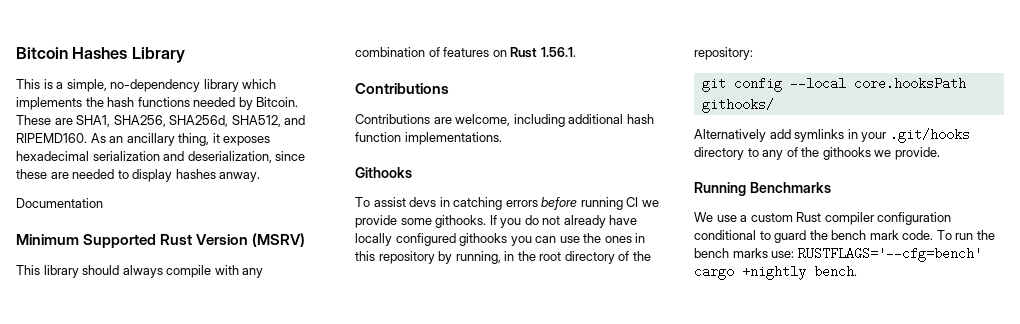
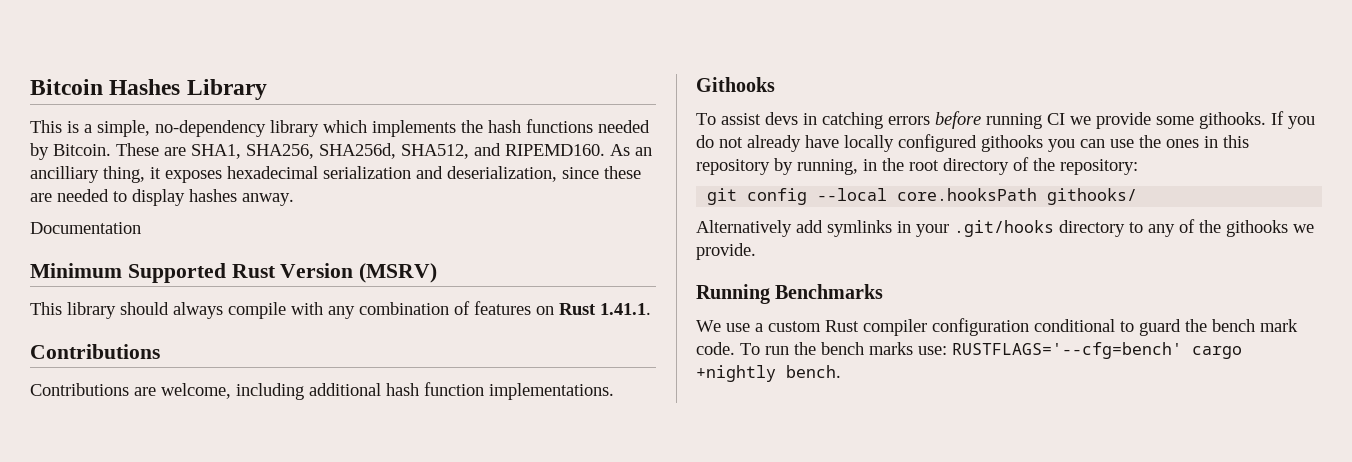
- As an ancillary thing, it exposes hexadecimal serialization and deserialization, since these are needed to display hashes anway.
+ As an ancilliary thing, it exposes hexadecimal serialization and deserialization, since these are needed to display hashes anway.
- This library should always compile with any combination of features on Rust 1.56.1.
+ This library should always compile with any combination of features on Rust 1.41.1.

